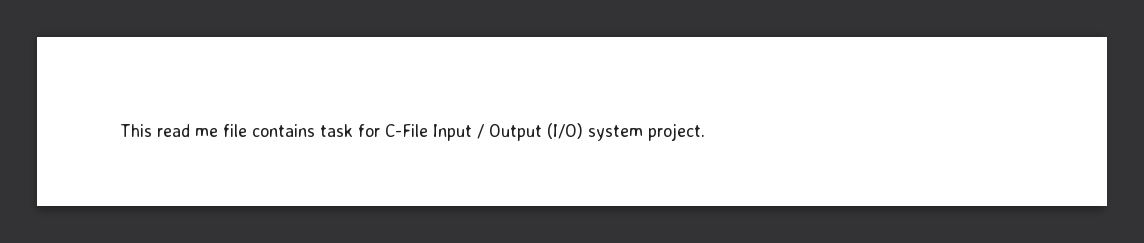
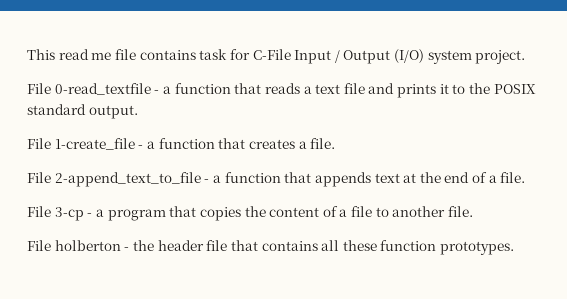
+ File 0-read_textfile - a function that reads a text file and prints it to the POSIX standard output.
+ File 1-create_file - a function that creates a file.
+ File 2-append_text_to_file - a function that appends text at the end of a file.
+ File 3-cp - a program that copies the content of a file to another file.
+ File holberton - the header file that contains all these function prototypes.

